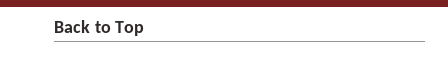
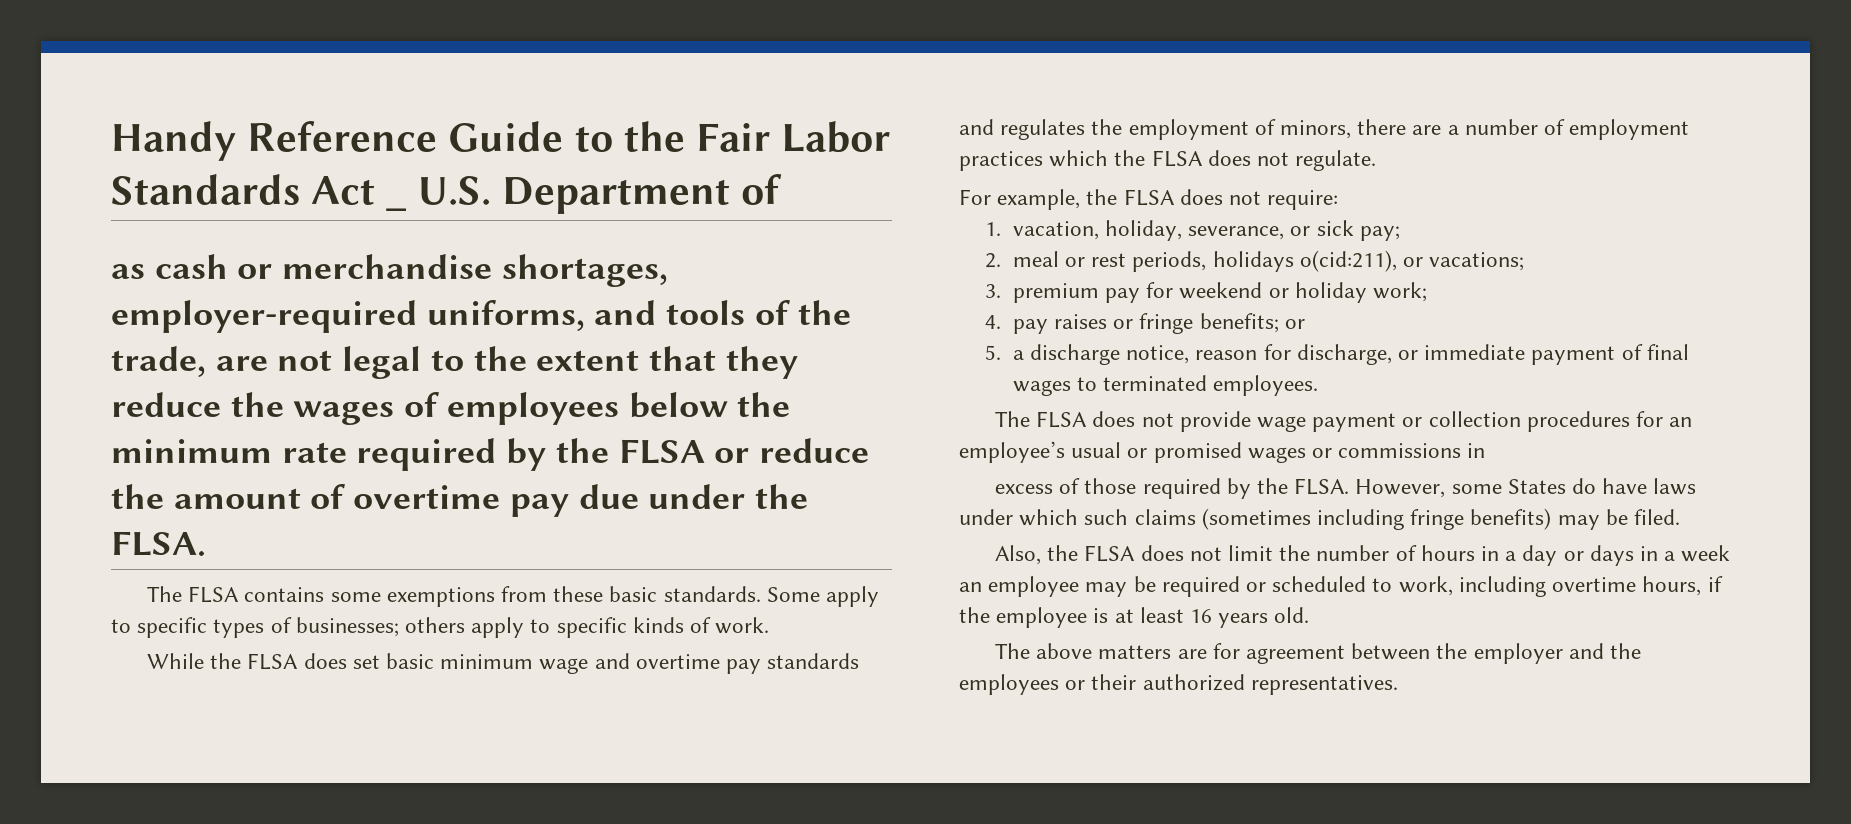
- Back to Top
+ Handy Reference Guide to the Fair Labor Standards Act _ U.S. Department of
+ as cash or merchandise shortages, employer-required uniforms, and tools of the trade, are not legal to the extent that they reduce the wages of employees below the minimum rate required by the FLSA or reduce the amount of overtime pay due under the FLSA.
+ The FLSA contains some exemptions from these basic standards. Some apply to specific types of businesses; others apply to specific kinds of work.
+ While the FLSA does set basic minimum wage and overtime pay standards and regulates the employment of minors, there are a number of employment practices which the FLSA does not regulate.
+ For example, the FLSA does not require:
+ 1. vacation, holiday, severance, or sick pay;
+ 2. meal or rest periods, holidays o(cid:211), or vacations;
+ 3. premium pay for weekend or holiday work;
+ 4. pay raises or fringe benefits; or
+ 5. a discharge notice, reason for discharge, or immediate payment of final wages to terminated employees.
+ The FLSA does not provide wage payment or collection procedures for an employee’s usual or promised wages or commissions in
+ excess of those required by the FLSA. However, some States do have laws under which such claims (sometimes including fringe benefits) may be filed.
+ Also, the FLSA does not limit the number of hours in a day or days in a week an employee may be required or scheduled to work, including overtime hours, if the employee is at least 16 years old.
+ The above matters are for agreement between the employer and the employees or their authorized representatives.

